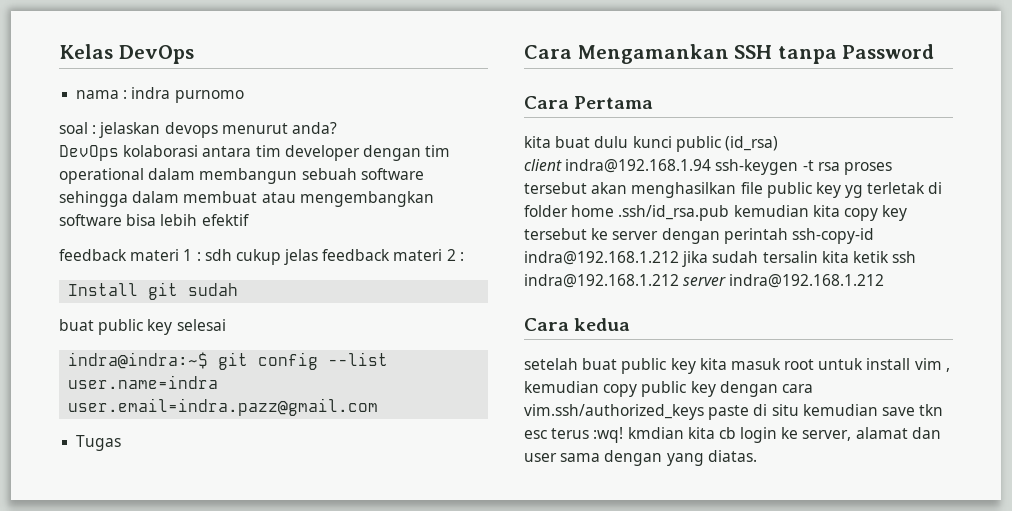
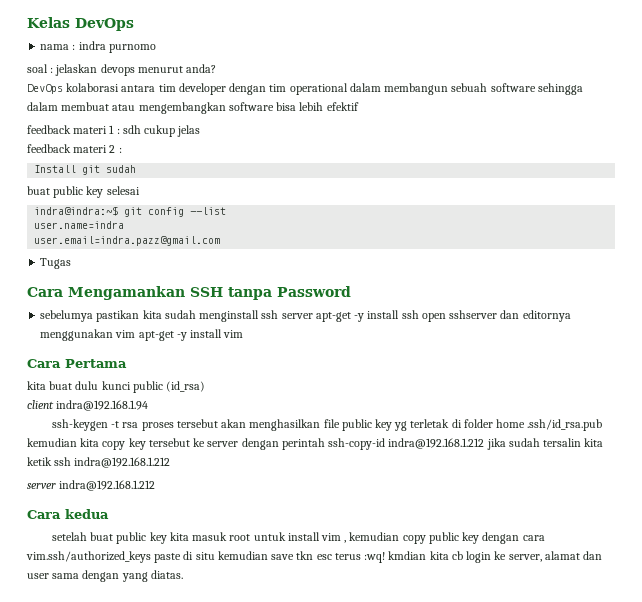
- feedback materi 1 : sdh cukup jelas feedback materi 2 :
+ feedback materi 1 : sdh cukup jelas
+ feedback materi 2 :
+ sebelumya pastikan kita sudah menginstall ssh server apt-get -y install ssh open sshserver dan editornya menggunakan vim apt-get -y install vim
- client indra@192.168.1.94 ssh-keygen -t rsa proses tersebut akan menghasilkan file public key yg terletak di folder home .ssh/id_rsa.pub kemudian kita copy key tersebut ke server dengan perintah ssh-copy-id indra@192.168.1.212 jika sudah tersalin kita ketik ssh indra@192.168.1.212 server indra@192.168.1.212
+ client indra@192.168.1.94
+ ssh-keygen -t rsa proses tersebut akan menghasilkan file public key yg terletak di folder home .ssh/id_rsa.pub kemudian kita copy key tersebut ke server dengan perintah ssh-copy-id indra@192.168.1.212 jika sudah tersalin kita ketik ssh indra@192.168.1.212
+ server indra@192.168.1.212

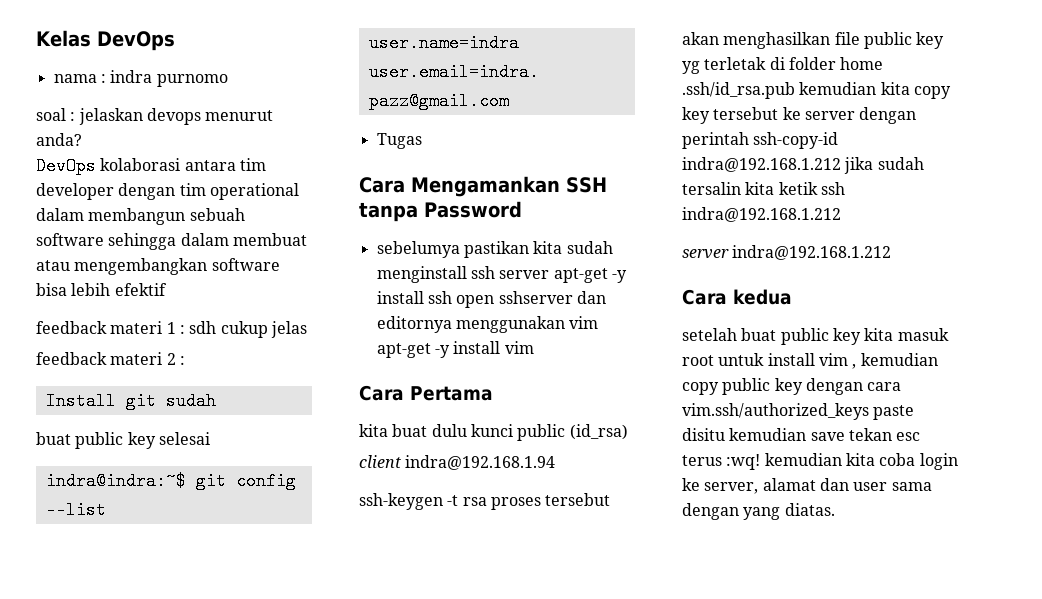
- setelah buat public key kita masuk root untuk install vim , kemudian copy public key dengan cara vim.ssh/authorized_keys paste di situ kemudian save tkn esc terus :wq! kmdian kita cb login ke server, alamat dan user sama dengan yang diatas.
+ setelah buat public key kita masuk root untuk install vim , kemudian copy public key dengan cara vim.ssh/authorized_keys paste disitu kemudian save tekan esc terus :wq! kemudian kita coba login ke server, alamat dan user sama dengan yang diatas.

